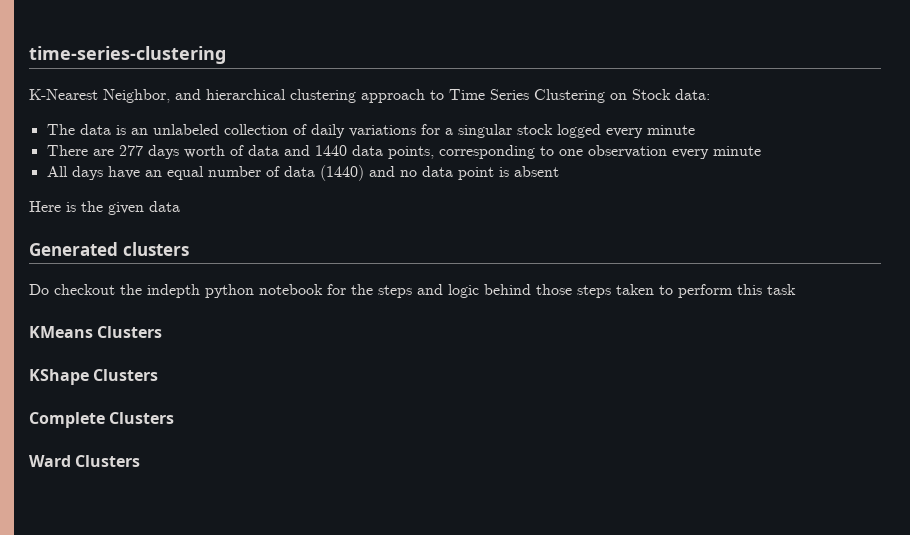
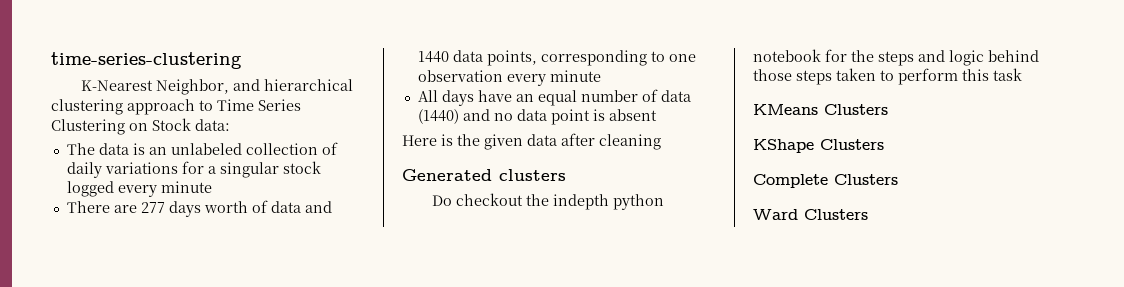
- Here is the given data
+ Here is the given data after cleaning

